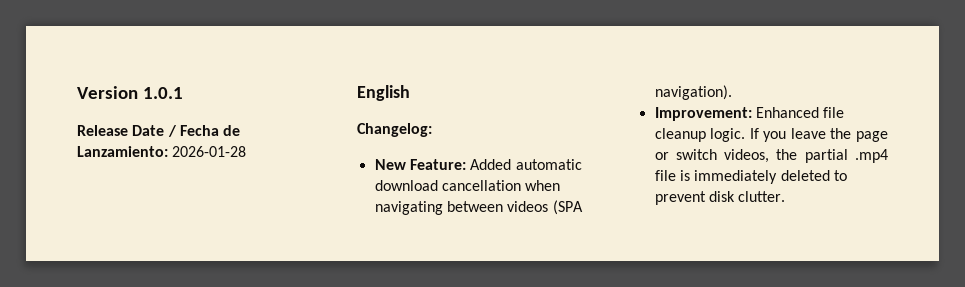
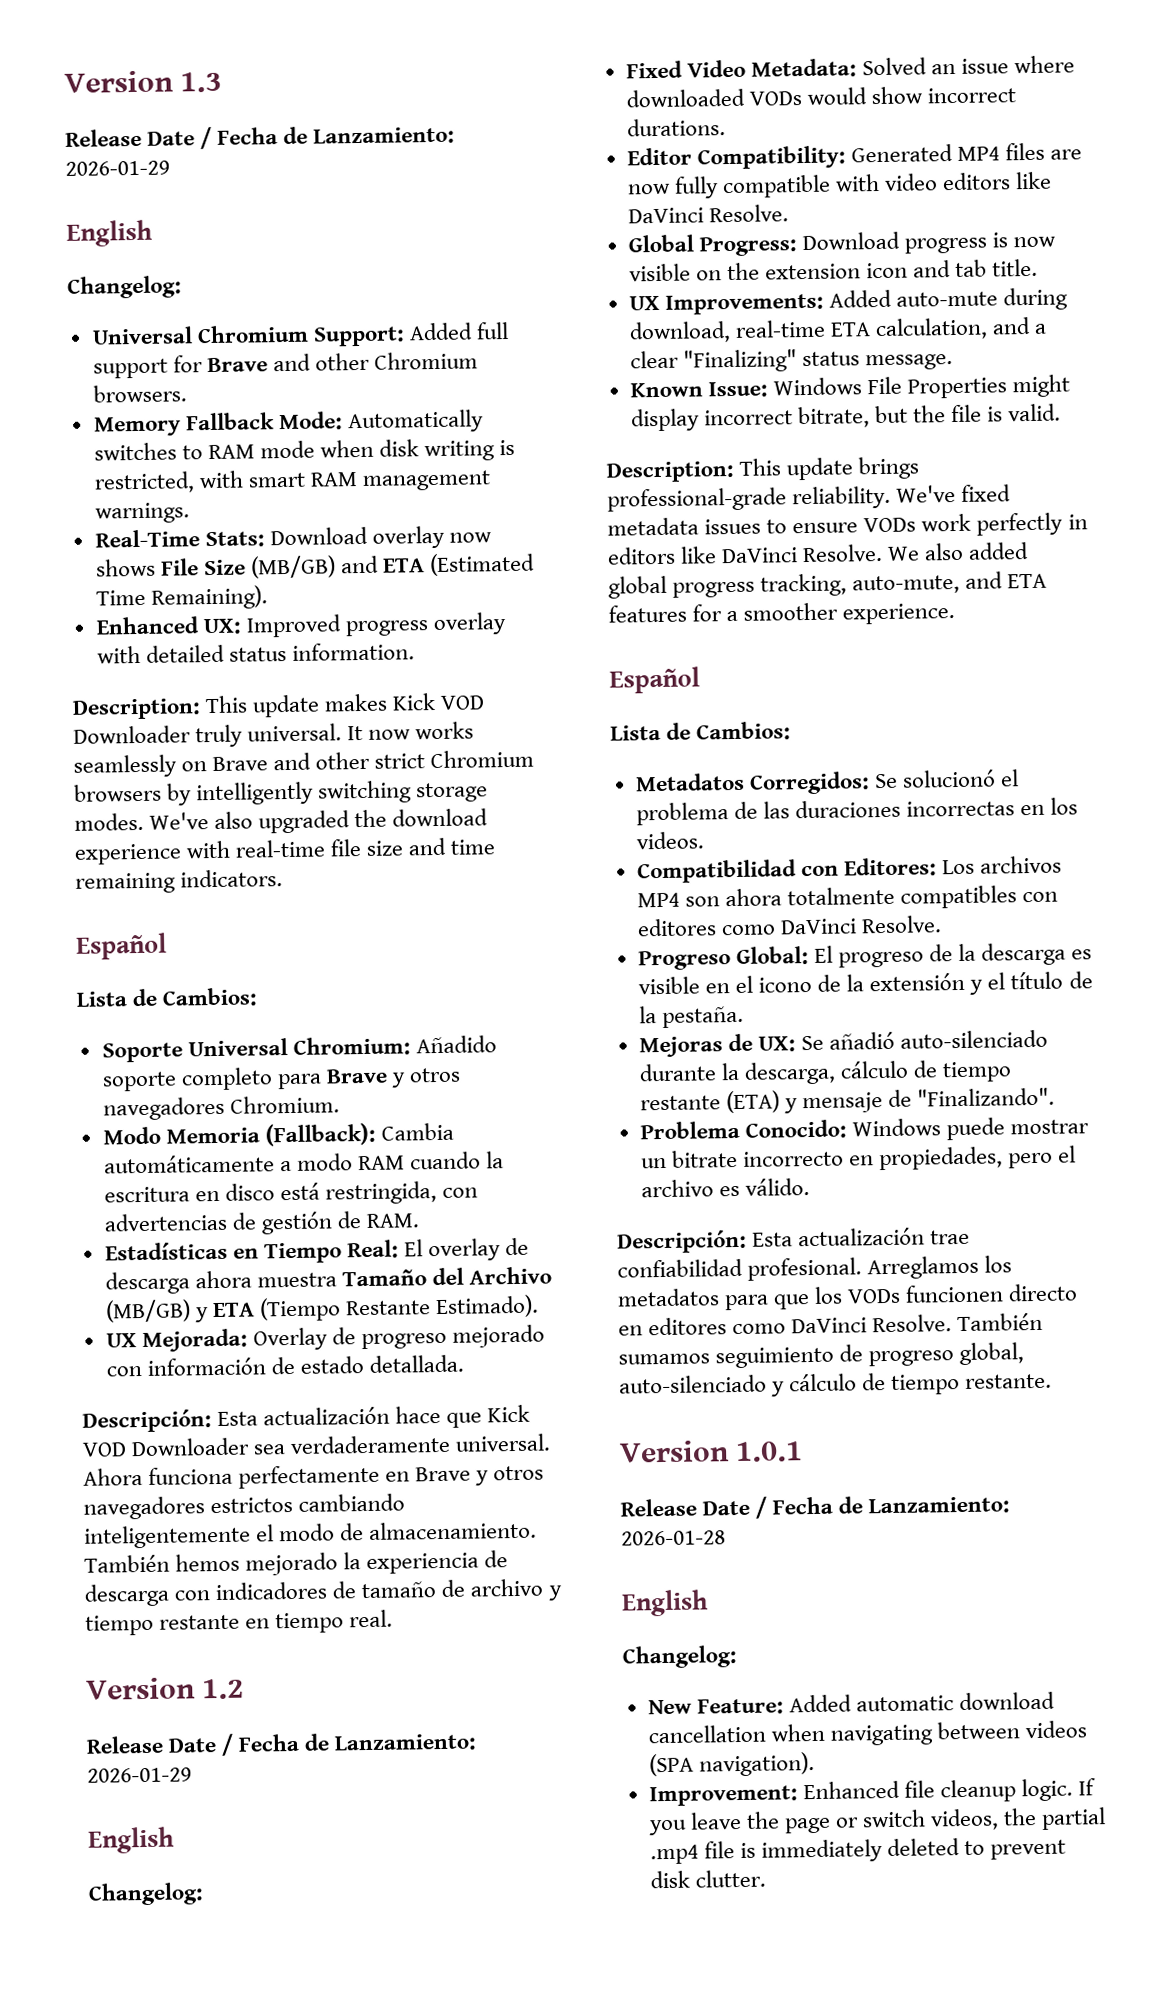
+ Version 1.3
+ Release Date / Fecha de Lanzamiento: 2026-01-29
+ English
+ Changelog:
+ Universal Chromium Support: Added full support for Brave and other Chromium browsers.
+ Memory Fallback Mode: Automatically switches to RAM mode when disk writing is restricted, with smart RAM management warnings.
+ Real-Time Stats: Download overlay now shows File Size (MB/GB) and ETA (Estimated Time Remaining).
+ Enhanced UX: Improved progress overlay with detailed status information.
+ Description: This update makes Kick VOD Downloader truly universal. It now works seamlessly on Brave and other strict Chromium browsers by intelligently switching storage modes. We've also upgraded the download experience with real-time file size and time remaining indicators.
+ Español
+ Lista de Cambios:
+ Soporte Universal Chromium: Añadido soporte completo para Brave y otros navegadores Chromium.
+ Modo Memoria (Fallback): Cambia automáticamente a modo RAM cuando la escritura en disco está restringida, con advertencias de gestión de RAM.
+ Estadísticas en Tiempo Real: El overlay de descarga ahora muestra Tamaño del Archivo (MB/GB) y ETA (Tiempo Restante Estimado).
+ UX Mejorada: Overlay de progreso mejorado con información de estado detallada.
+ Descripción: Esta actualización hace que Kick VOD Downloader sea verdaderamente universal. Ahora funciona perfectamente en Brave y otros navegadores estrictos cambiando inteligentemente el modo de almacenamiento. También hemos mejorado la experiencia de descarga con indicadores de tamaño de archivo y tiempo restante en tiempo real.
+ Version 1.2
+ Release Date / Fecha de Lanzamiento: 2026-01-29
+ English
+ Changelog:
+ Fixed Video Metadata: Solved an issue where downloaded VODs would show incorrect durations.
+ Editor Compatibility: Generated MP4 files are now fully compatible with video editors like DaVinci Resolve.
+ Global Progress: Download progress is now visible on the extension icon and tab title.
+ UX Improvements: Added auto-mute during download, real-time ETA calculation, and a clear "Finalizing" status message.
+ Known Issue: Windows File Properties might display incorrect bitrate, but the file is valid.
+ Description: This update brings professional-grade reliability. We've fixed metadata issues to ensure VODs work perfectly in editors like DaVinci Resolve. We also added global progress tracking, auto-mute, and ETA features for a smoother experience.
+ Español
+ Lista de Cambios:
+ Metadatos Corregidos: Se solucionó el problema de las duraciones incorrectas en los videos.
+ Compatibilidad con Editores: Los archivos MP4 son ahora totalmente compatibles con editores como DaVinci Resolve.
+ Progreso Global: El progreso de la descarga es visible en el icono de la extensión y el título de la pestaña.
+ Mejoras de UX: Se añadió auto-silenciado durante la descarga, cálculo de tiempo restante (ETA) y mensaje de "Finalizando".
+ Problema Conocido: Windows puede mostrar un bitrate incorrecto en propiedades, pero el archivo es válido.
+ Descripción: Esta actualización trae confiabilidad profesional. Arreglamos los metadatos para que los VODs funcionen directo en editores como DaVinci Resolve. También sumamos seguimiento de progreso global, auto-silenciado y cálculo de tiempo restante.

